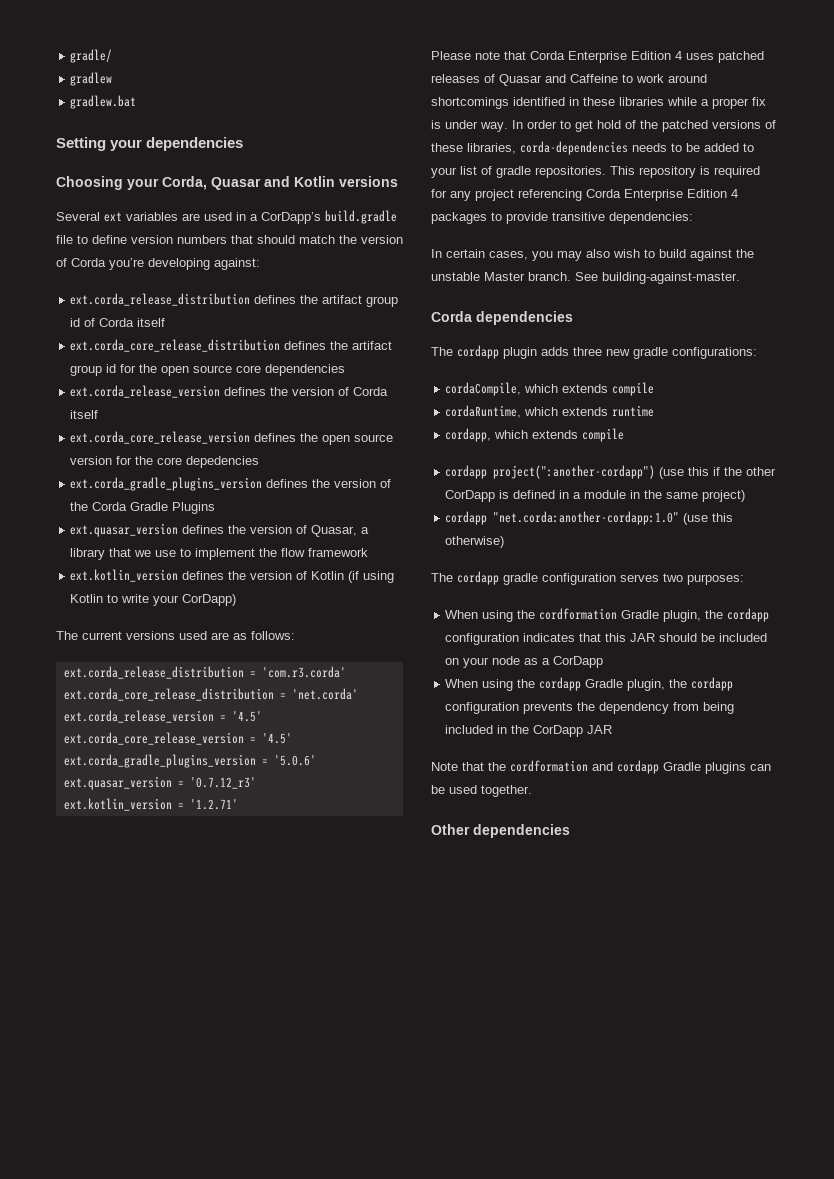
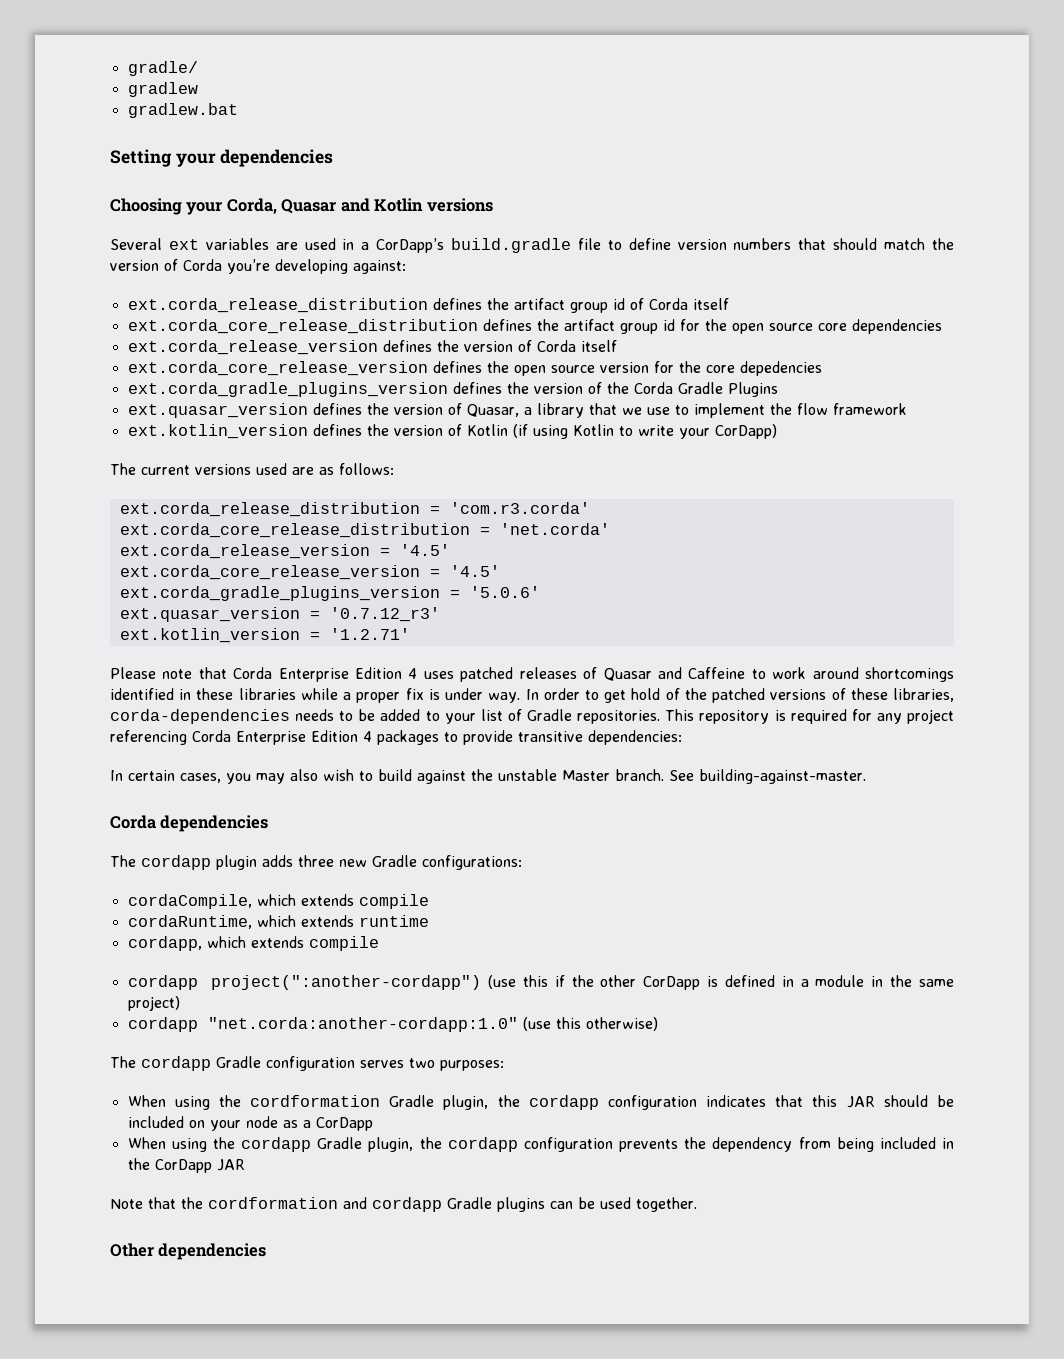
- In order to get hold of the patched versions of these libraries, corda-dependencies needs to be added to your list of gradle repositories.
+ In order to get hold of the patched versions of these libraries, corda-dependencies needs to be added to your list of Gradle repositories.
- The cordapp plugin adds three new gradle configurations:
+ The cordapp plugin adds three new Gradle configurations:
- The cordapp gradle configuration serves two purposes:
+ The cordapp Gradle configuration serves two purposes:

